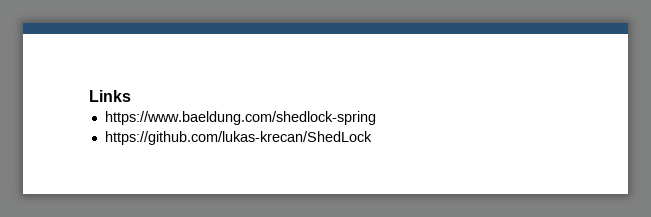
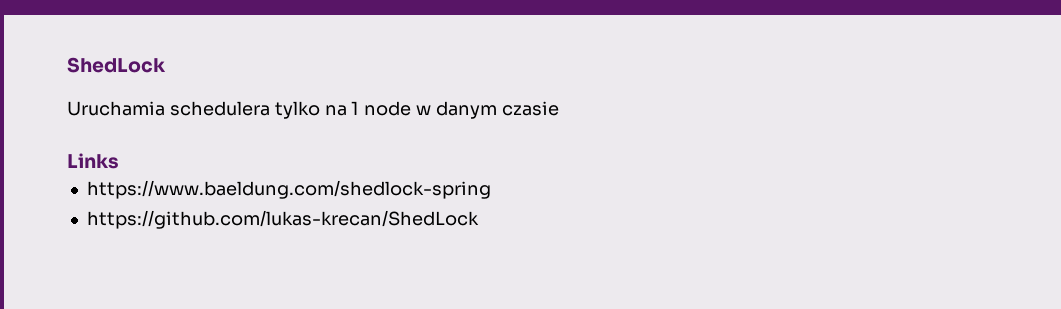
+ ShedLock
+ Uruchamia schedulera tylko na 1 node w danym czasie

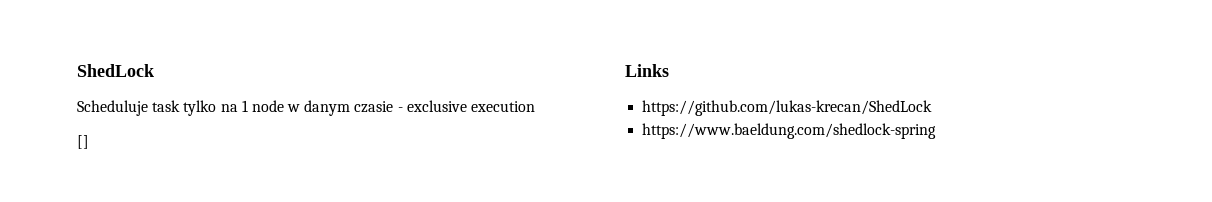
- Uruchamia schedulera tylko na 1 node w danym czasie
+ Scheduluje task tylko na 1 node w danym czasie - exclusive execution
+ []
+ https://github.com/lukas-krecan/ShedLock
- https://github.com/lukas-krecan/ShedLock

